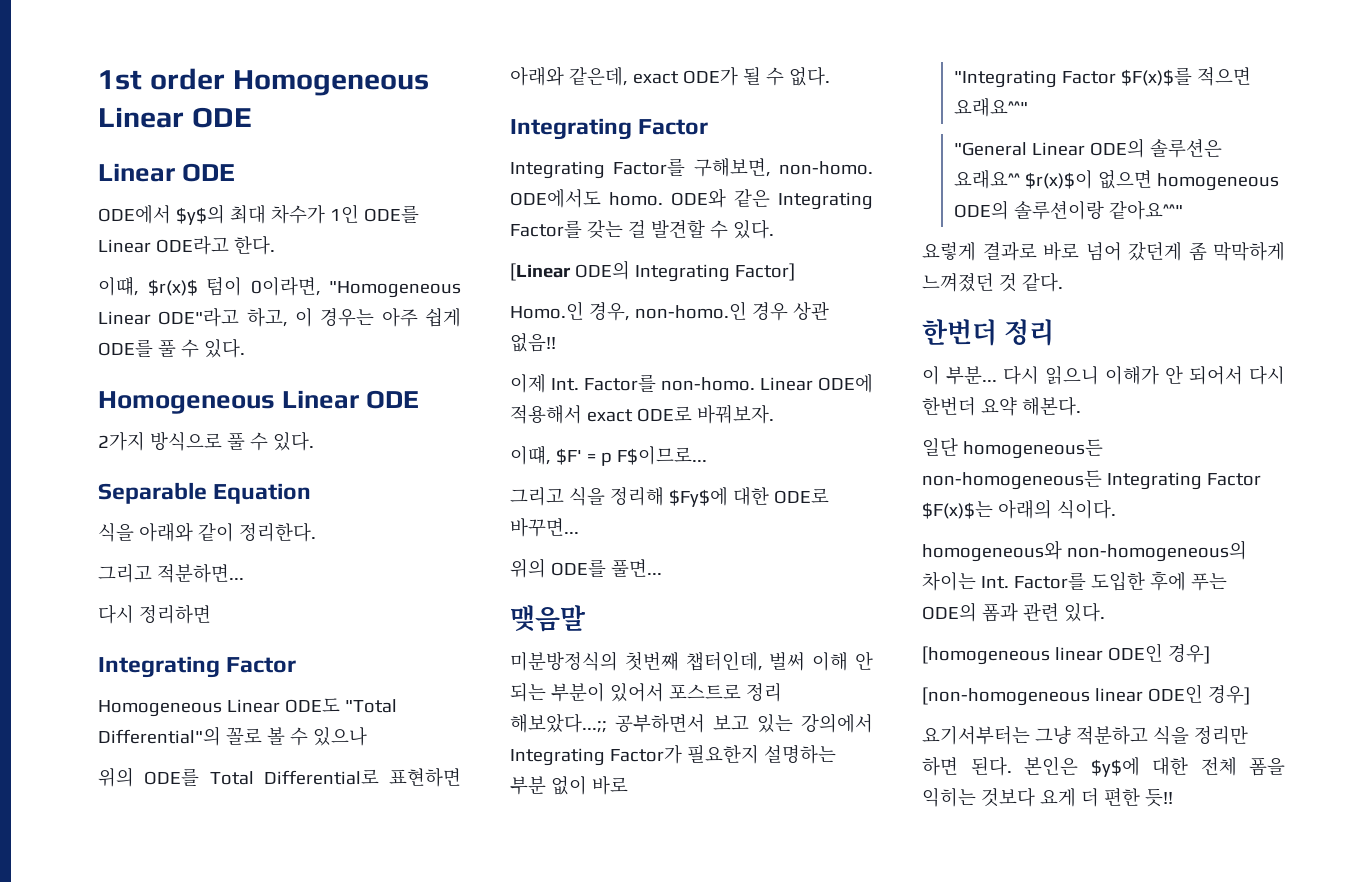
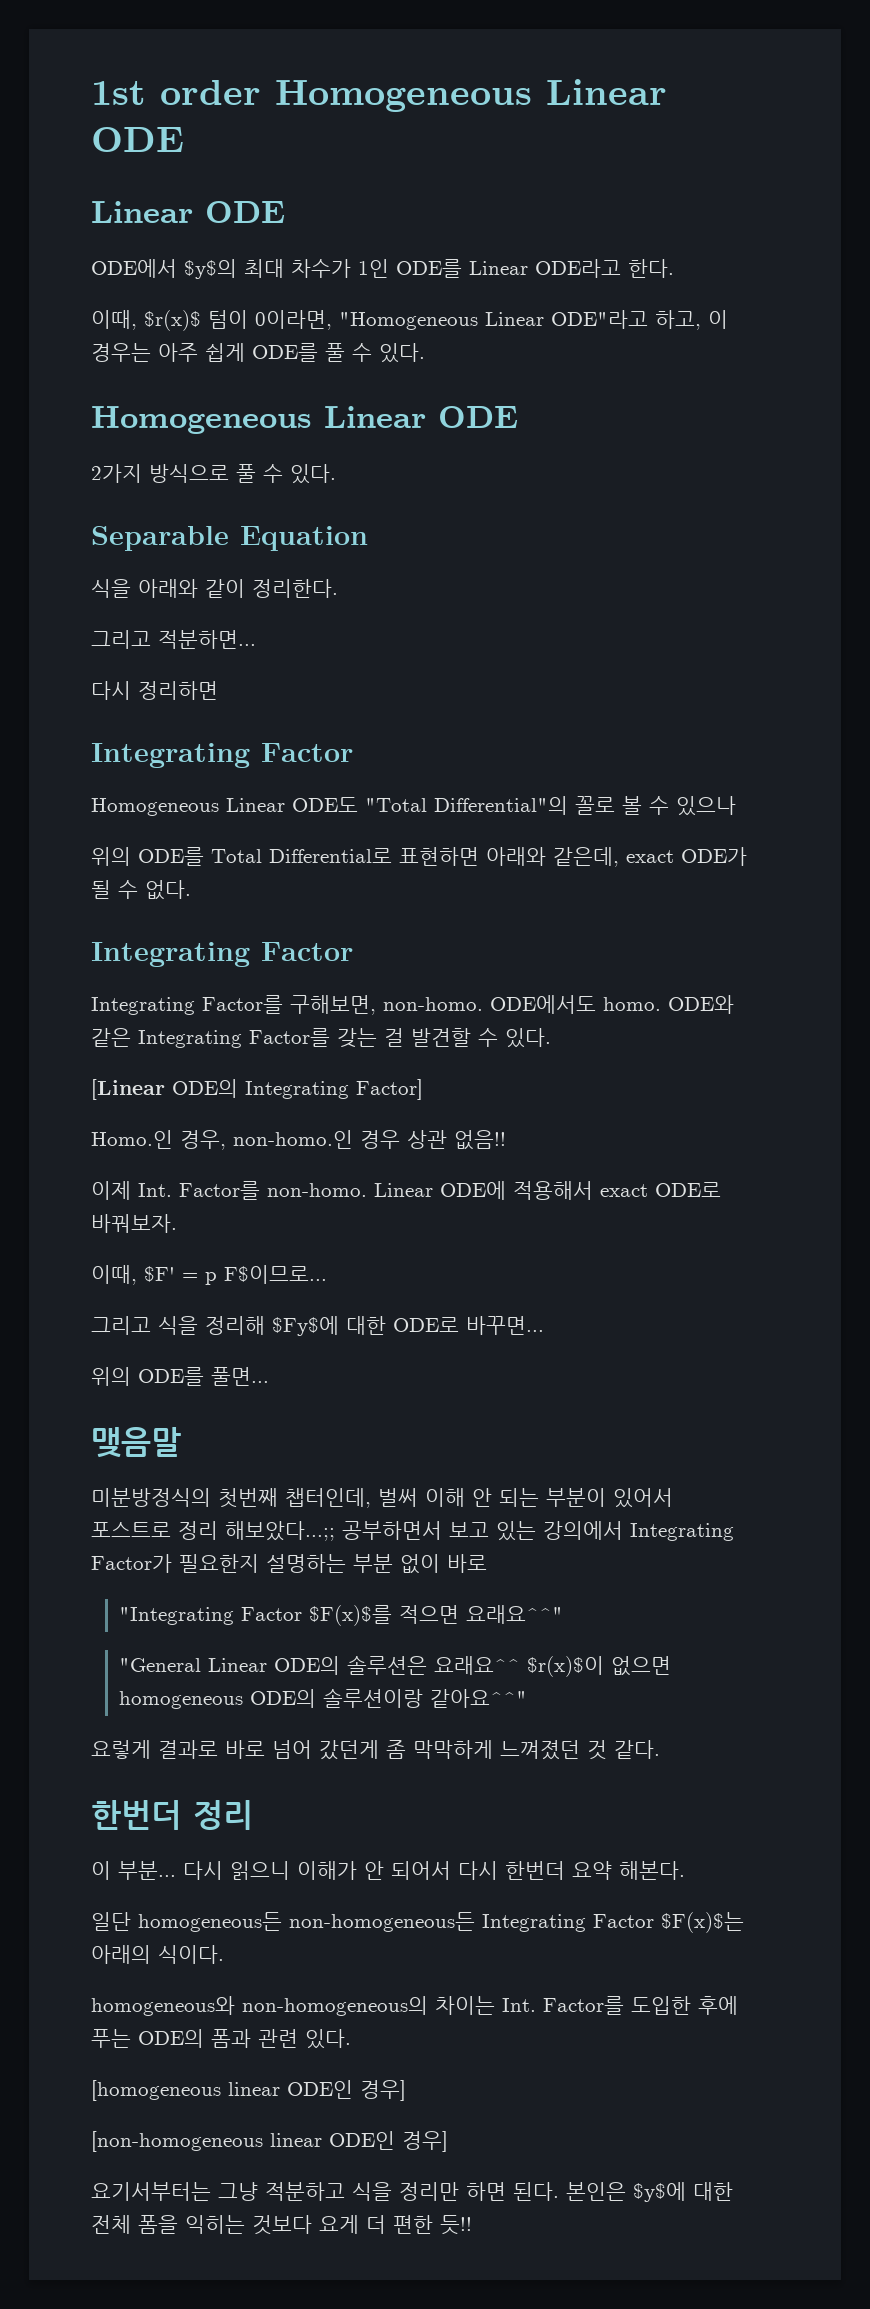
- 이떄, $r(x)$ 텀이 0이라면, "Homogeneous Linear ODE"라고 하고, 이 경우는 아주 쉽게 ODE를 풀 수 있다.
+ 이때, $r(x)$ 텀이 0이라면, "Homogeneous Linear ODE"라고 하고, 이 경우는 아주 쉽게 ODE를 풀 수 있다.
- 이떄, $F' = p F$이므로...
+ 이때, $F' = p F$이므로...

